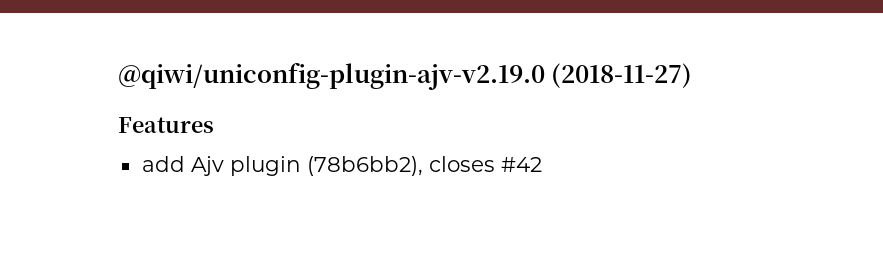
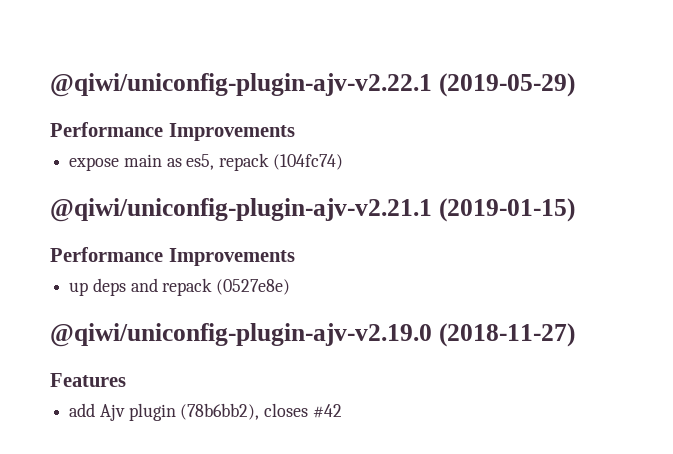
+ @qiwi/uniconfig-plugin-ajv-v2.22.1 (2019-05-29)
+ Performance Improvements
+ expose main as es5, repack (104fc74)
+ @qiwi/uniconfig-plugin-ajv-v2.21.1 (2019-01-15)
+ Performance Improvements
+ up deps and repack (0527e8e)

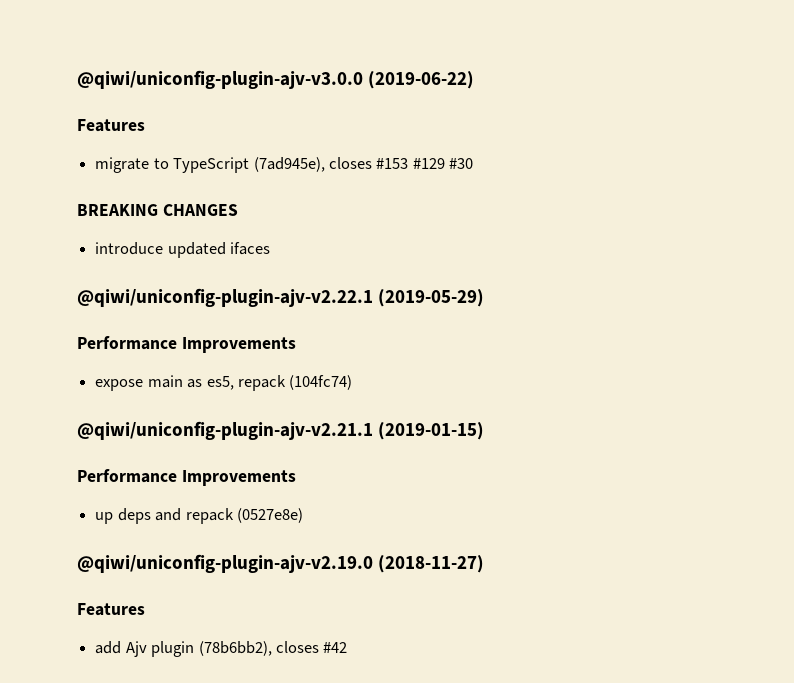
+ @qiwi/uniconfig-plugin-ajv-v3.0.0 (2019-06-22)
+ Features
+ migrate to TypeScript (7ad945e), closes #153 #129 #30
+ BREAKING CHANGES
+ introduce updated ifaces

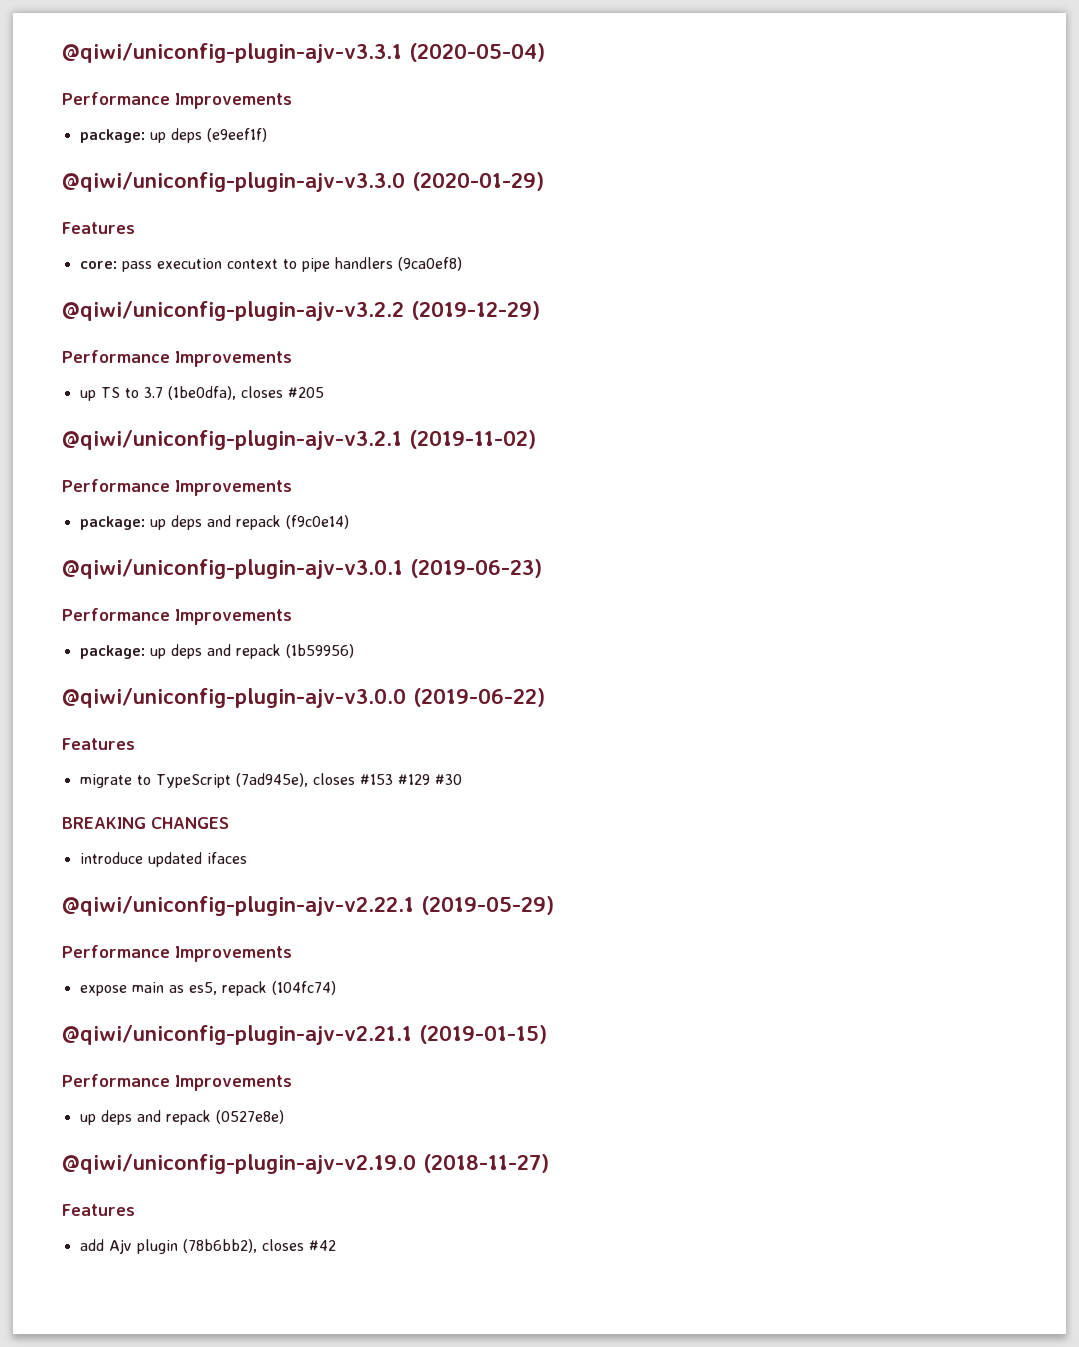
+ @qiwi/uniconfig-plugin-ajv-v3.3.1 (2020-05-04)
+ Performance Improvements
+ package: up deps (e9eef1f)
+ @qiwi/uniconfig-plugin-ajv-v3.3.0 (2020-01-29)
+ Features
+ core: pass execution context to pipe handlers (9ca0ef8)
+ @qiwi/uniconfig-plugin-ajv-v3.2.2 (2019-12-29)
+ Performance Improvements
+ up TS to 3.7 (1be0dfa), closes #205
+ @qiwi/uniconfig-plugin-ajv-v3.2.1 (2019-11-02)
+ Performance Improvements
+ package: up deps and repack (f9c0e14)
+ @qiwi/uniconfig-plugin-ajv-v3.0.1 (2019-06-23)
+ Performance Improvements
+ package: up deps and repack (1b59956)

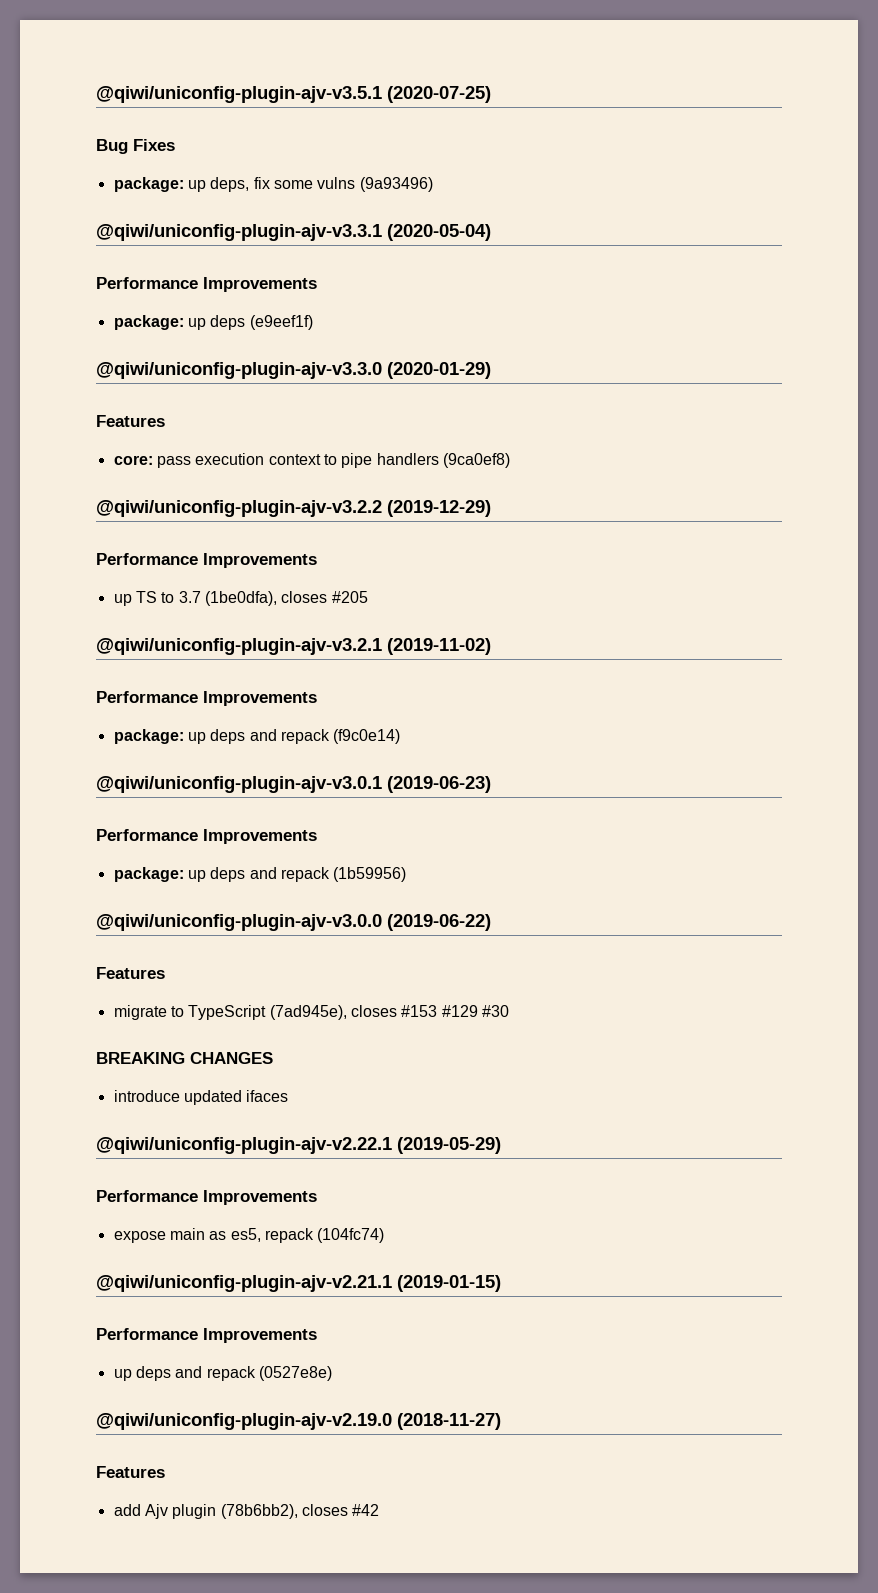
+ @qiwi/uniconfig-plugin-ajv-v3.5.1 (2020-07-25)
+ Bug Fixes
+ package: up deps, fix some vulns (9a93496)

